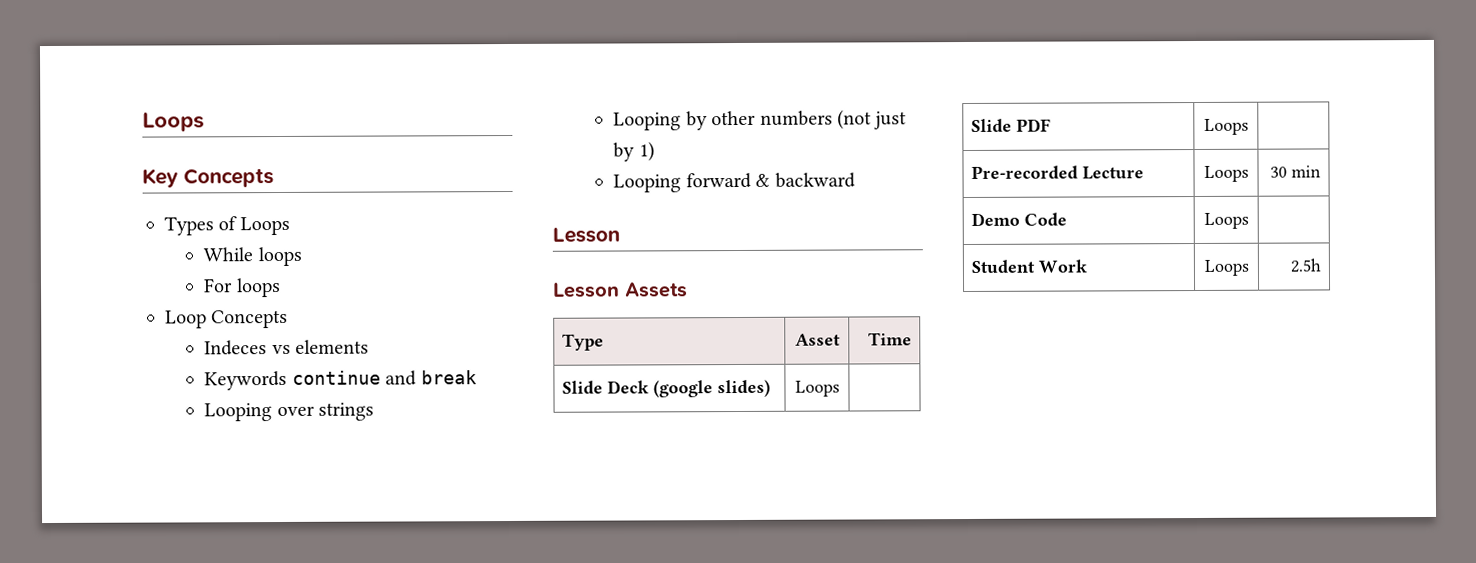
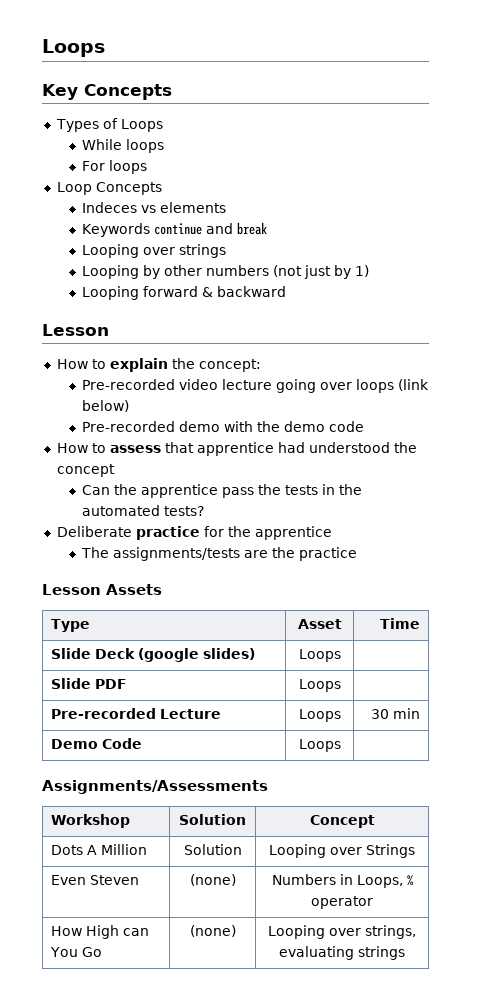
+ How to explain the concept:
+ Pre-recorded video lecture going over loops (link below)
+ Pre-recorded demo with the demo code
+ How to assess that apprentice had understood the concept
+ Can the apprentice pass the tests in the automated tests?
+ Deliberate practice for the apprentice
+ The assignments/tests are the practice
- Student Work | Loops | 2.5h
+ Assignments/Assessments
+ Workshop | Solution | Concept
+ Dots A Million | Solution | Looping over Strings
+ Even Steven | (none) | Numbers in Loops, % operator
+ How High can You Go | (none) | Looping over strings, evaluating strings

